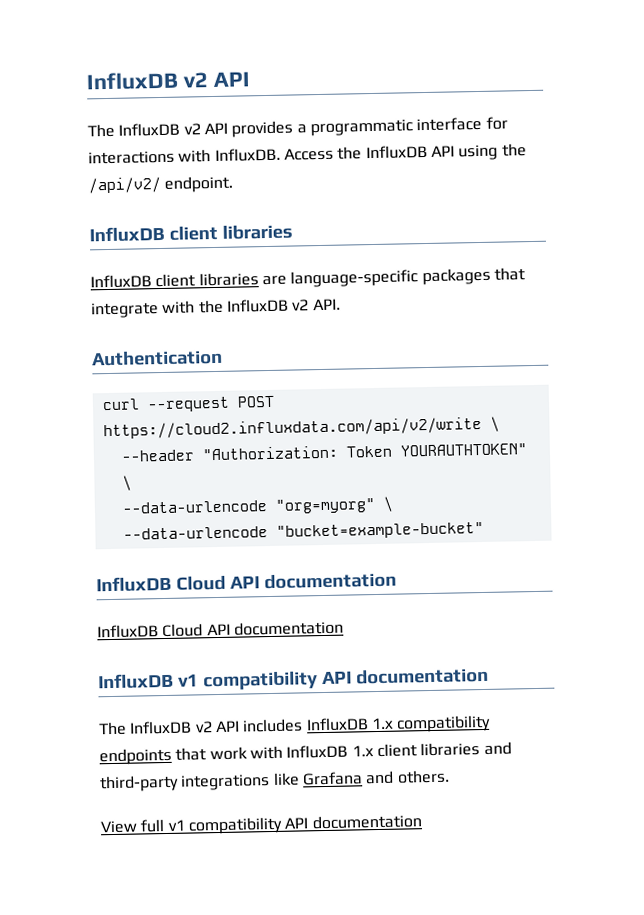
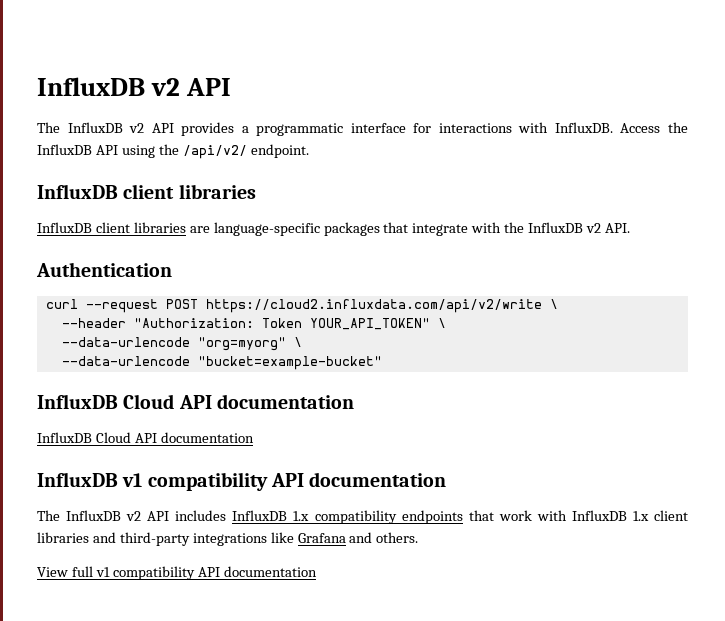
- --header "Authorization: Token YOURAUTHTOKEN" \
+ --header "Authorization: Token YOUR_API_TOKEN" \

